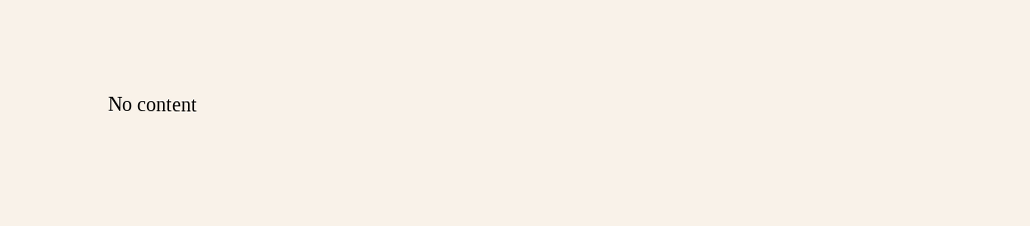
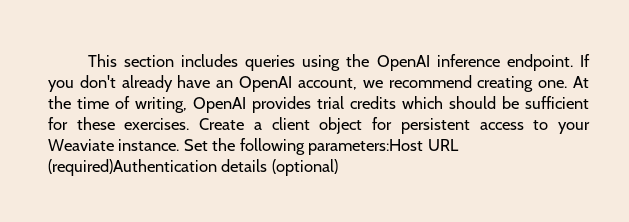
- No content
+ This section includes queries using the OpenAI inference endpoint. If you don't already have an OpenAI account, we recommend creating one. At the time of writing, OpenAI provides trial credits which should be sufficient for these exercises. Create a client object for persistent access to your Weaviate instance. Set the following parameters:Host URL (required)Authentication details (optional)

